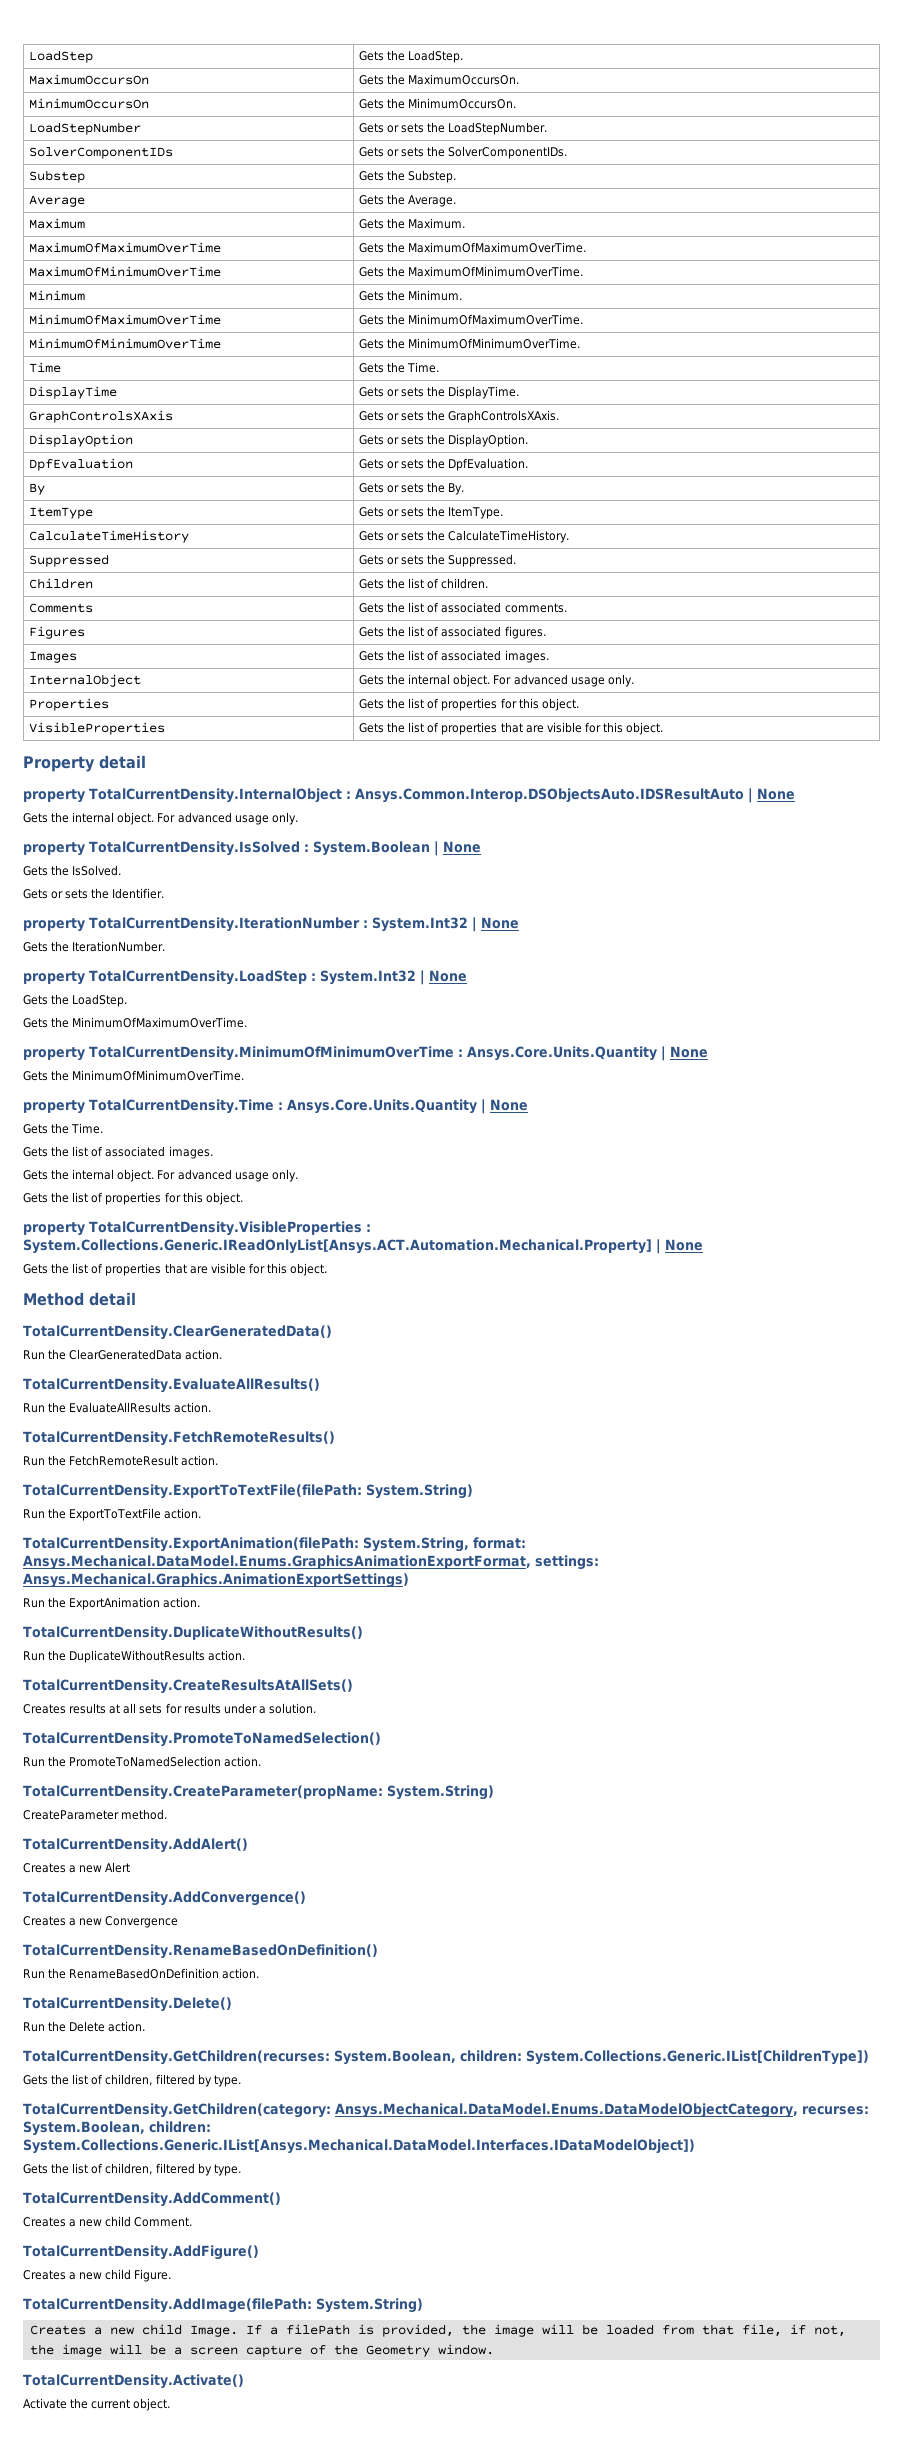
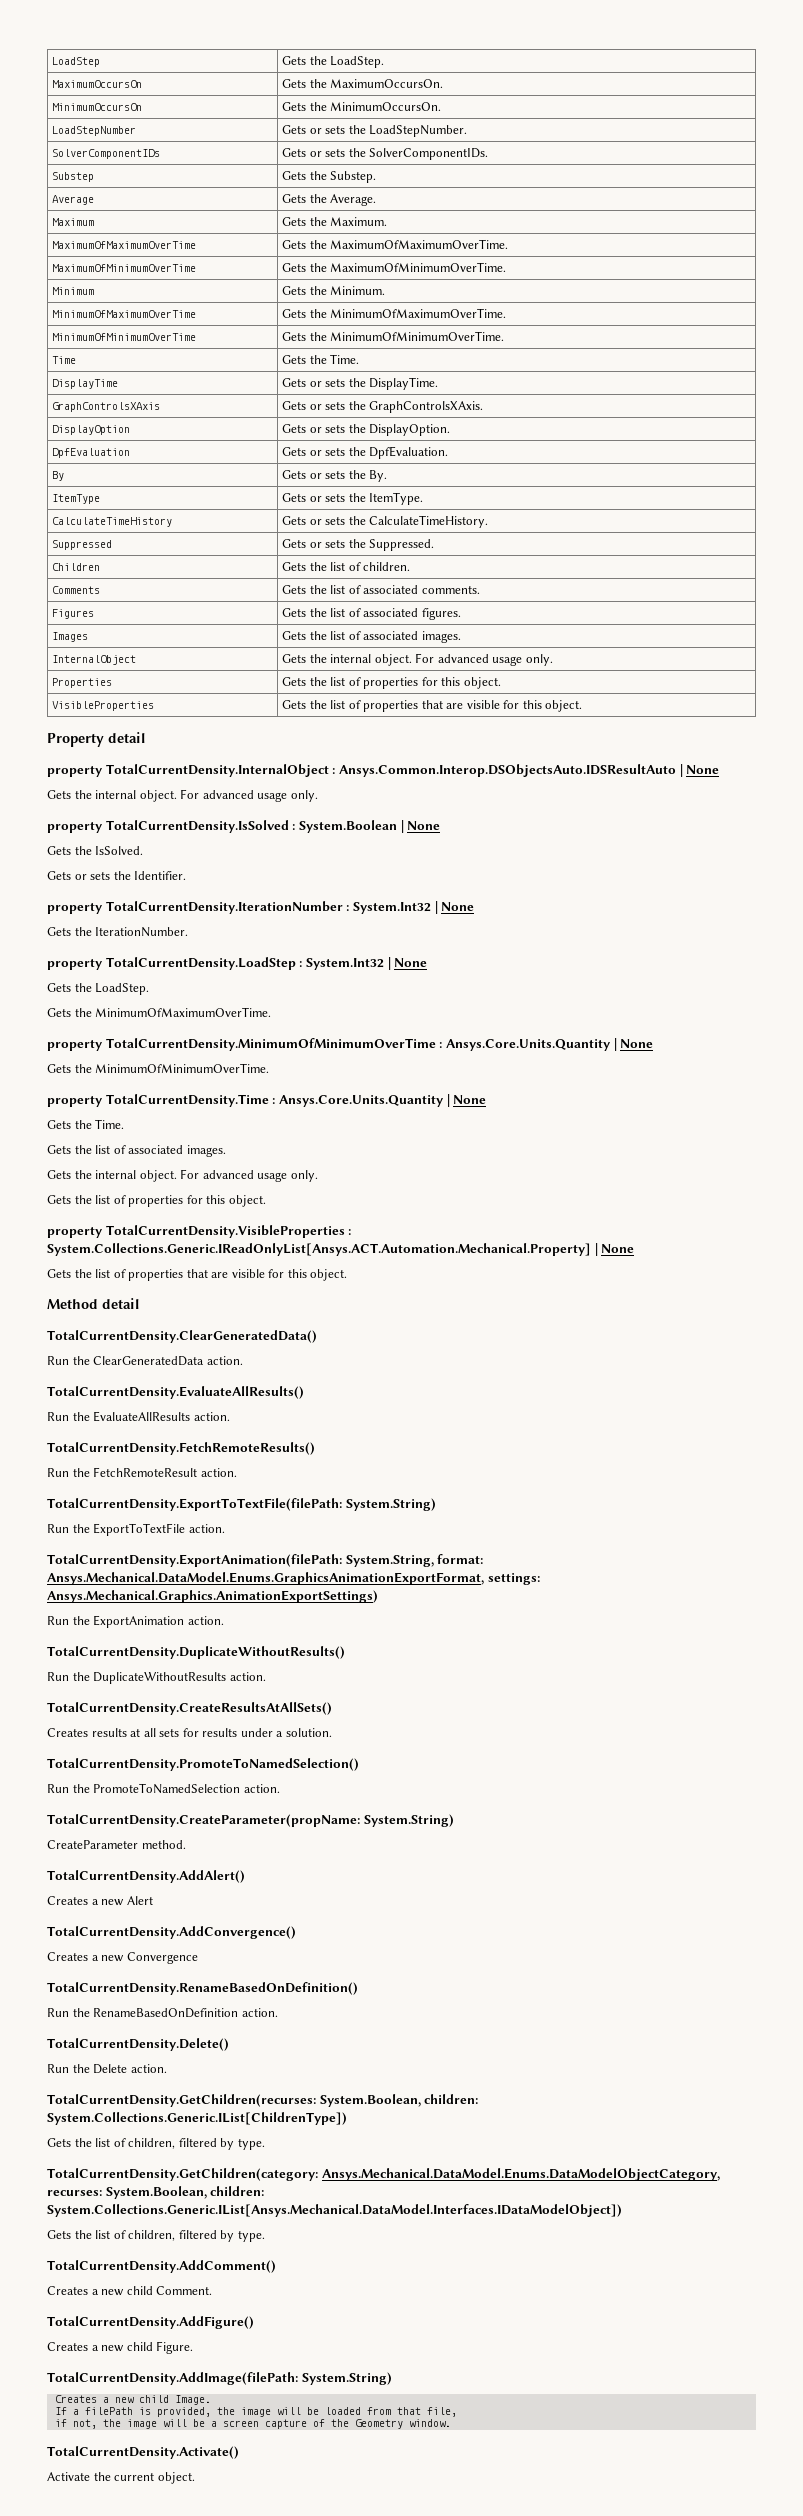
- Creates a new child Image. If a filePath is provided, the image will be loaded from that file, if not, the image will be a screen capture of the Geometry window.
+ Creates a new child Image.
+ If a filePath is provided, the image will be loaded from that file,
+ if not, the image will be a screen capture of the Geometry window.

